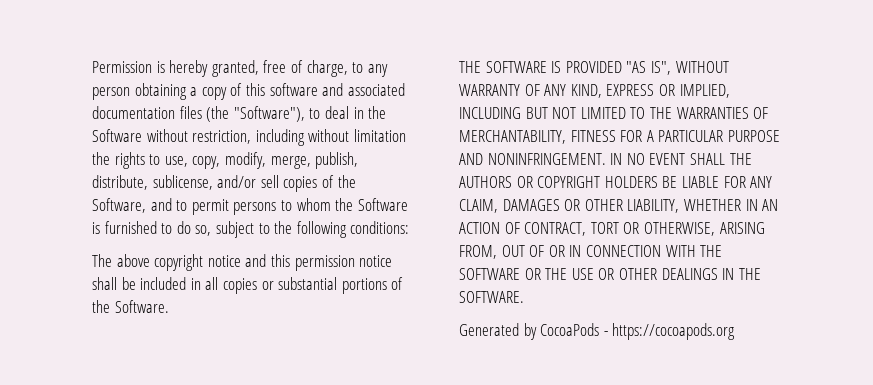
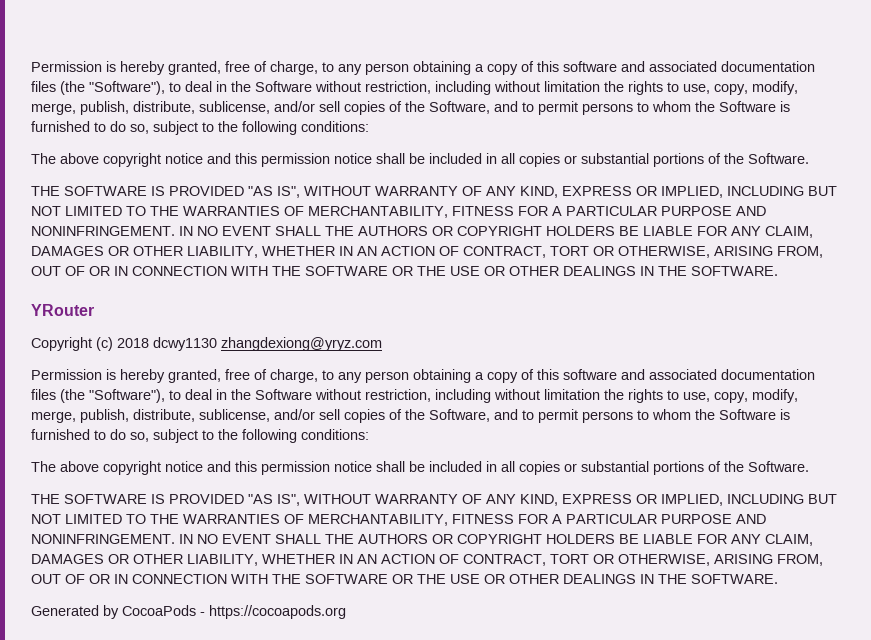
+ YRouter
+ Copyright (c) 2018 dcwy1130 zhangdexiong@yryz.com
+ Permission is hereby granted, free of charge, to any person obtaining a copy of this software and associated documentation files (the "Software"), to deal in the Software without restriction, including without limitation the rights to use, copy, modify, merge, publish, distribute, sublicense, and/or sell copies of the Software, and to permit persons to whom the Software is furnished to do so, subject to the following conditions:
+ The above copyright notice and this permission notice shall be included in all copies or substantial portions of the Software.
+ THE SOFTWARE IS PROVIDED "AS IS", WITHOUT WARRANTY OF ANY KIND, EXPRESS OR IMPLIED, INCLUDING BUT NOT LIMITED TO THE WARRANTIES OF MERCHANTABILITY, FITNESS FOR A PARTICULAR PURPOSE AND NONINFRINGEMENT. IN NO EVENT SHALL THE AUTHORS OR COPYRIGHT HOLDERS BE LIABLE FOR ANY CLAIM, DAMAGES OR OTHER LIABILITY, WHETHER IN AN ACTION OF CONTRACT, TORT OR OTHERWISE, ARISING FROM, OUT OF OR IN CONNECTION WITH THE SOFTWARE OR THE USE OR OTHER DEALINGS IN THE SOFTWARE.

